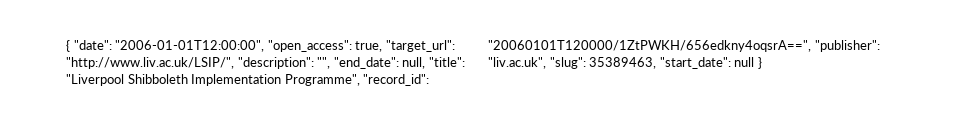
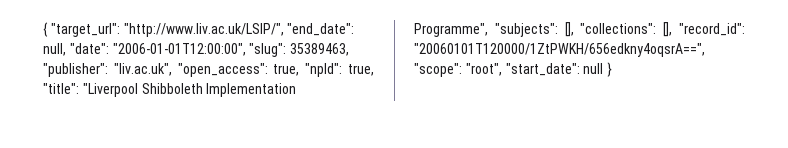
- { "date": "2006-01-01T12:00:00", "open_access": true, "target_url": "http://www.liv.ac.uk/LSIP/", "description": "", "end_date": null, "title": "Liverpool Shibboleth Implementation Programme", "record_id": "20060101T120000/1ZtPWKH/656edkny4oqsrA==", "publisher": "liv.ac.uk", "slug": 35389463, "start_date": null }
+ { "target_url": "http://www.liv.ac.uk/LSIP/", "end_date": null, "date": "2006-01-01T12:00:00", "slug": 35389463, "publisher": "liv.ac.uk", "open_access": true, "npld": true, "title": "Liverpool Shibboleth Implementation Programme", "subjects": [], "collections": [], "record_id": "20060101T120000/1ZtPWKH/656edkny4oqsrA==", "scope": "root", "start_date": null }

